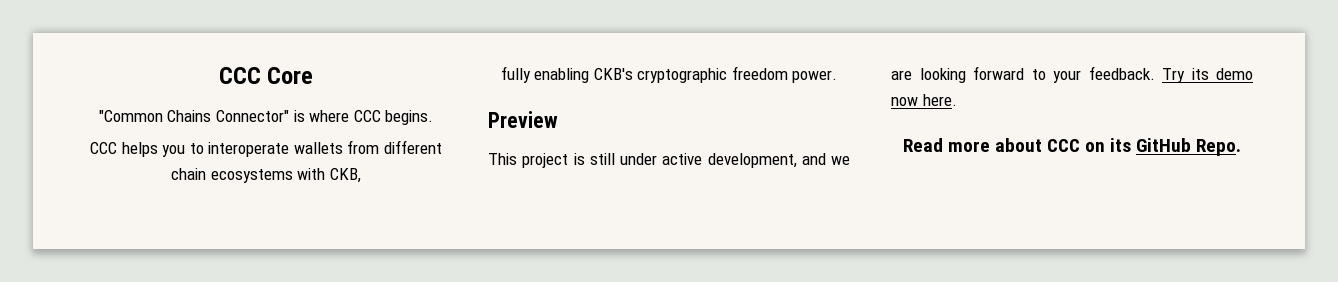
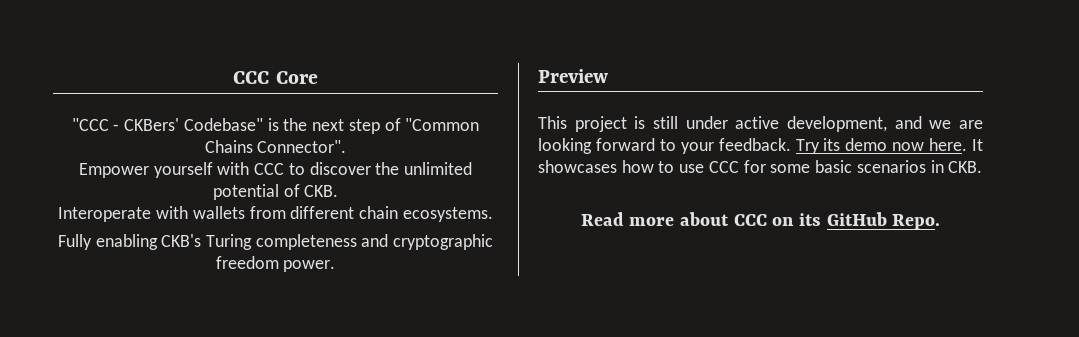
- "Common Chains Connector" is where CCC begins.
- CCC helps you to interoperate wallets from different chain ecosystems with CKB,
- fully enabling CKB's cryptographic freedom power.
+ "CCC - CKBers' Codebase" is the next step of "Common Chains Connector".
+ Empower yourself with CCC to discover the unlimited potential of CKB.
+ Interoperate with wallets from different chain ecosystems.
+ Fully enabling CKB's Turing completeness and cryptographic freedom power.
+ It showcases how to use CCC for some basic scenarios in CKB.

